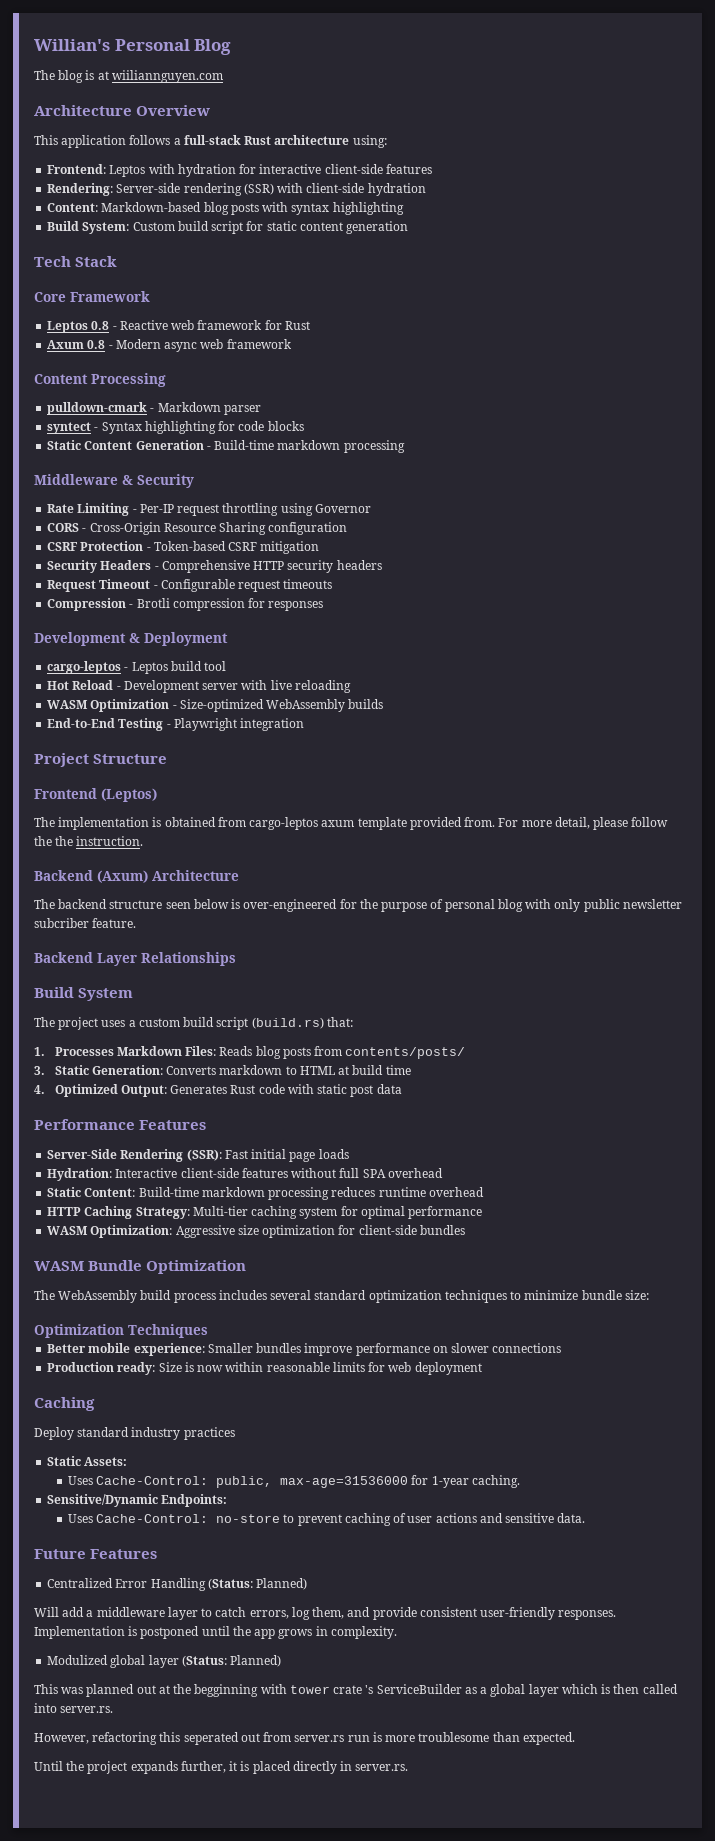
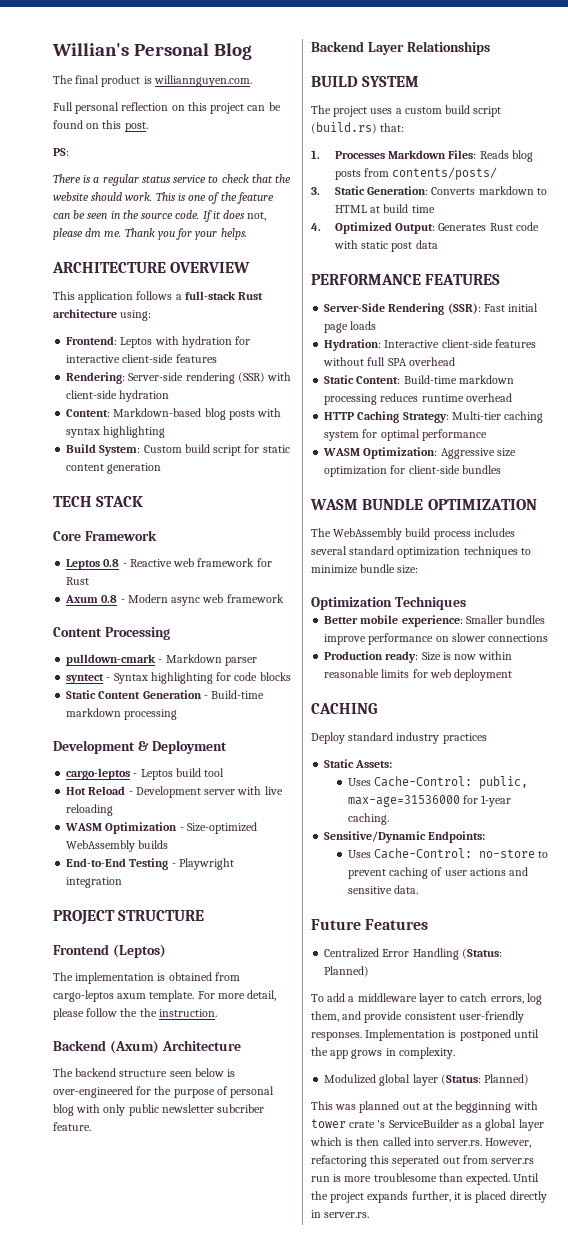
- The blog is at wiiliannguyen.com
- Architecture Overview
+ The final product is williannguyen.com.
+ Full personal reflection on this project can be found on this post.
+ PS:
+ There is a regular status service to check that the website should work. This is one of the feature can be seen in the source code. If it does not, please dm me. Thank you for your helps.
+ ARCHITECTURE OVERVIEW
- Tech Stack
+ TECH STACK
- Middleware & Security
- Rate Limiting - Per-IP request throttling using Governor
- CORS - Cross-Origin Resource Sharing configuration
- CSRF Protection - Token-based CSRF mitigation
- Security Headers - Comprehensive HTTP security headers
- Request Timeout - Configurable request timeouts
- Compression - Brotli compression for responses
- Project Structure
+ PROJECT STRUCTURE
- The implementation is obtained from cargo-leptos axum template provided from.
+ The implementation is obtained from cargo-leptos axum template.
- Build System
+ BUILD SYSTEM
- Performance Features
+ PERFORMANCE FEATURES
- WASM Bundle Optimization
+ WASM BUNDLE OPTIMIZATION
  Production ready: Size is now within reasonable limits for web deployment
- Caching
+ CACHING
- Will add a middleware layer to catch errors, log them, and provide consistent user-friendly responses.
+ To add a middleware layer to catch errors, log them, and provide consistent user-friendly responses.
- This was planned out at the begginning with tower crate 's ServiceBuilder as a global layer which is then called into server.rs.
- However, refactoring this seperated out from server.rs run is more troublesome than expected.
- Until the project expands further, it is placed directly in server.rs.
+ This was planned out at the begginning with tower crate 's ServiceBuilder as a global layer which is then called into server.rs. However, refactoring this seperated out from server.rs run is more troublesome than expected. Until the project expands further, it is placed directly in server.rs.

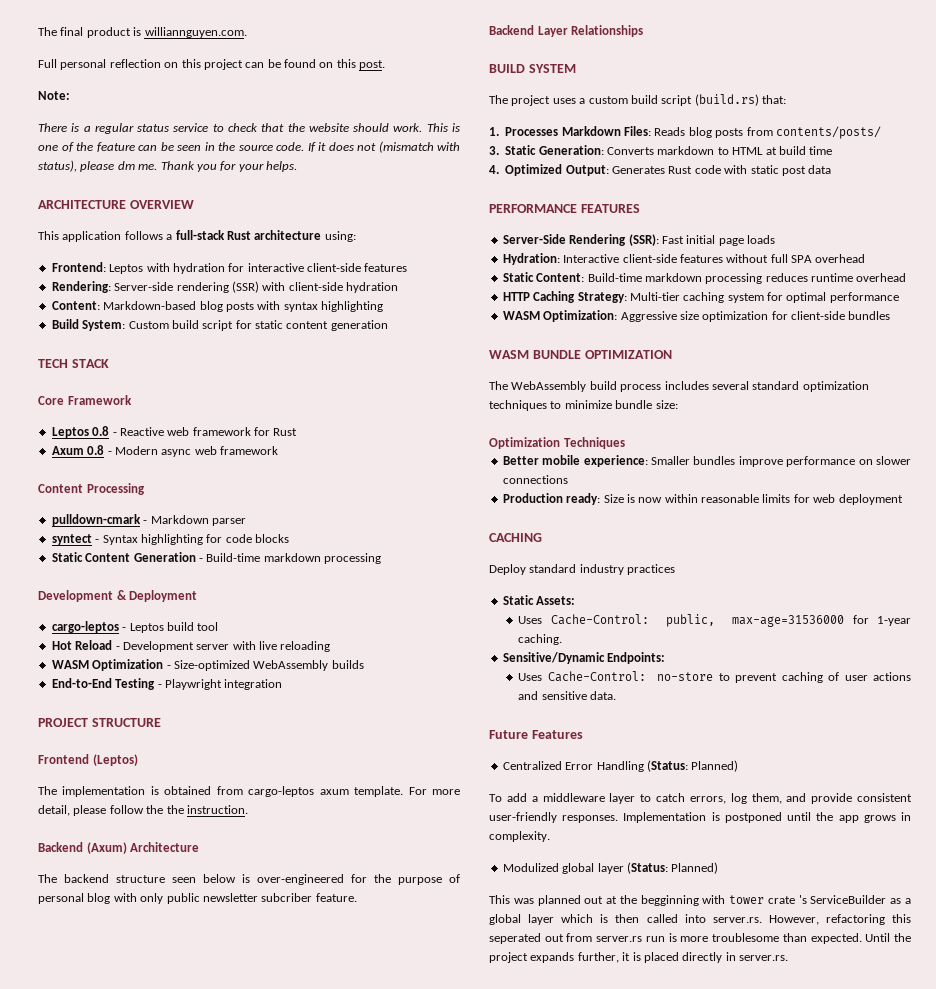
- Willian's Personal Blog
- PS:
+ Note:
- If it does not, please dm me.
+ If it does not (mismatch with status), please dm me.

